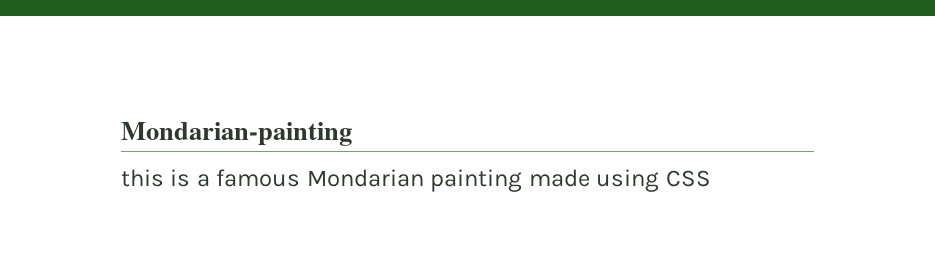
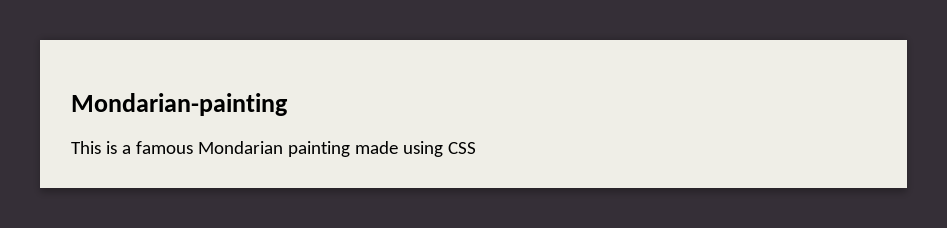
- this is a famous Mondarian painting made using CSS
+ This is a famous Mondarian painting made using CSS

